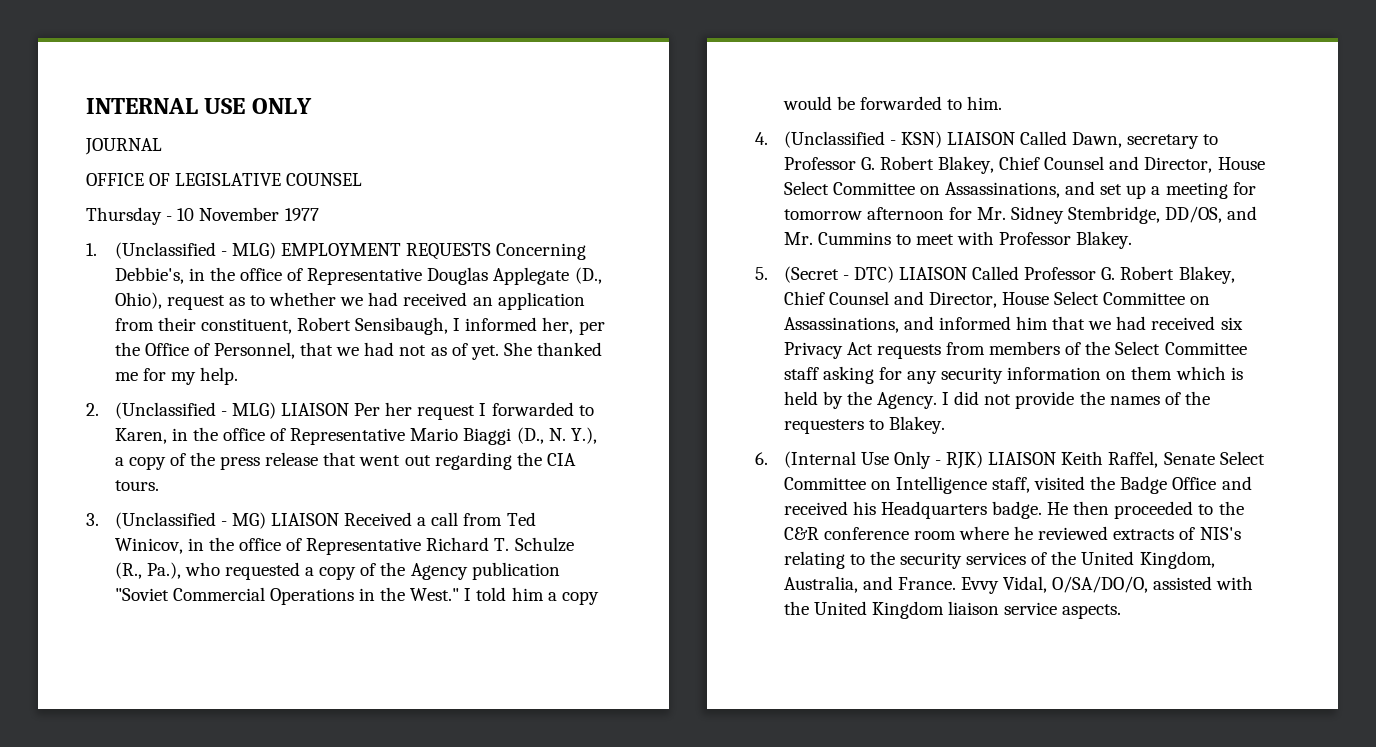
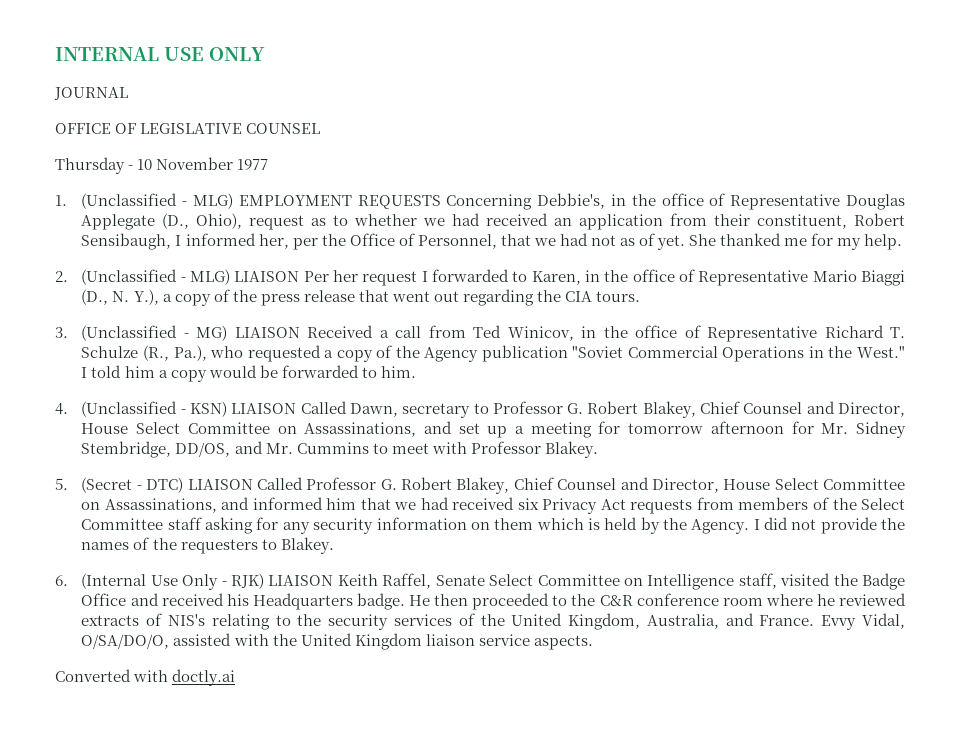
+ Converted with doctly.ai

